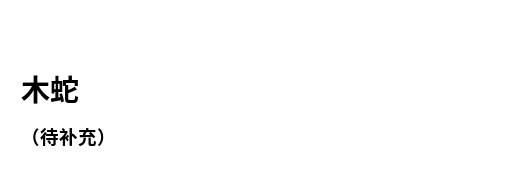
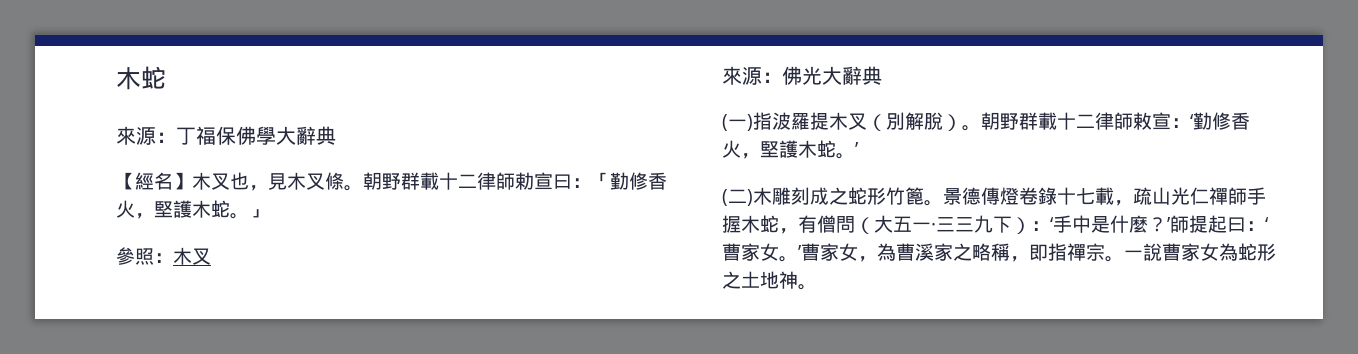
- （待补充）
+ 來源：丁福保佛學大辭典
+ 【經名】木叉也，見木叉條。朝野群載十二律師勅宣曰：「勤修香火，堅護木蛇。」
+ 參照：木叉
+ 來源：佛光大辭典
+ (一)指波羅提木叉（別解脫）。朝野群載十二律師敕宣：‘勤修香火，堅護木蛇。’
+ (二)木雕刻成之蛇形竹篦。景德傳燈卷錄十七載，疏山光仁禪師手握木蛇，有僧問（大五一·三三九下）：‘手中是什麼？’師提起曰：‘曹家女。’曹家女，為曹溪家之略稱，即指禪宗。一說曹家女為蛇形之土地神。

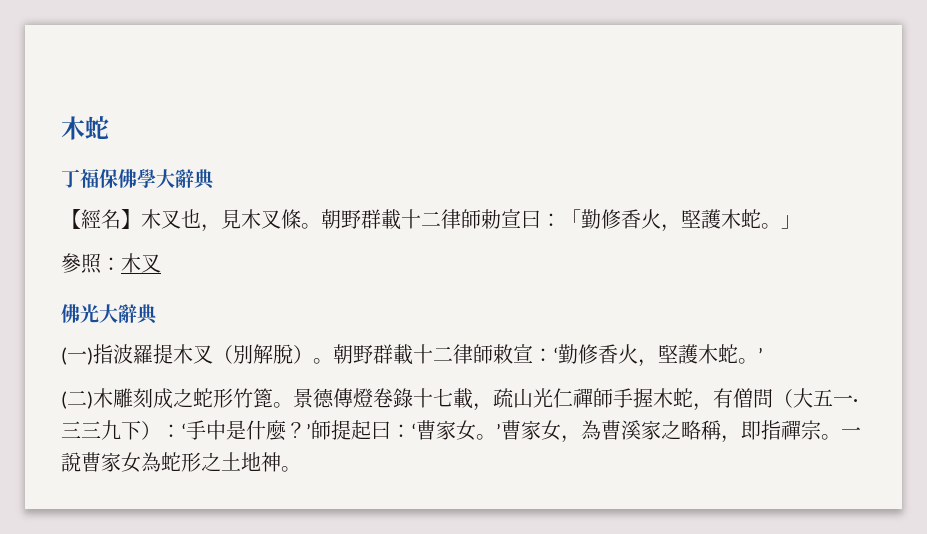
- 來源：丁福保佛學大辭典
+ 丁福保佛學大辭典
- 來源：佛光大辭典
+ 佛光大辭典

